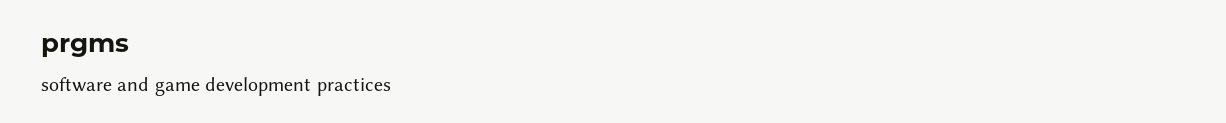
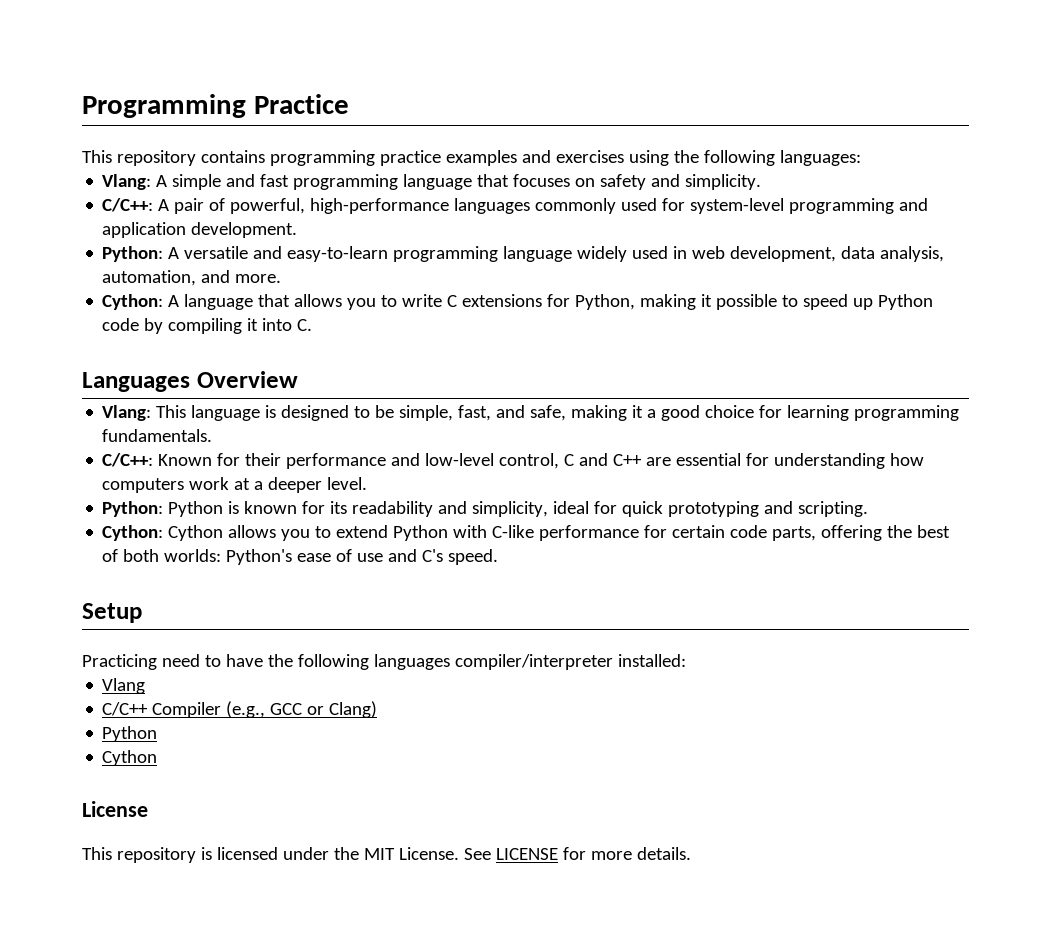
- prgms
- software and game development practices
+ Programming Practice
+ This repository contains programming practice examples and exercises using the following languages:
+ Vlang: A simple and fast programming language that focuses on safety and simplicity.
+ C/C++: A pair of powerful, high-performance languages commonly used for system-level programming and application development.
+ Python: A versatile and easy-to-learn programming language widely used in web development, data analysis, automation, and more.
+ Cython: A language that allows you to write C extensions for Python, making it possible to speed up Python code by compiling it into C.
+ Languages Overview
+ Vlang: This language is designed to be simple, fast, and safe, making it a good choice for learning programming fundamentals.
+ C/C++: Known for their performance and low-level control, C and C++ are essential for understanding how computers work at a deeper level.
+ Python: Python is known for its readability and simplicity, ideal for quick prototyping and scripting.
+ Cython: Cython allows you to extend Python with C-like performance for certain code parts, offering the best of both worlds: Python's ease of use and C's speed.
+ Setup
+ Practicing need to have the following languages compiler/interpreter installed:
+ Vlang
+ C/C++ Compiler (e.g., GCC or Clang)
+ Python
+ Cython
+ License
+ This repository is licensed under the MIT License. See LICENSE for more details.

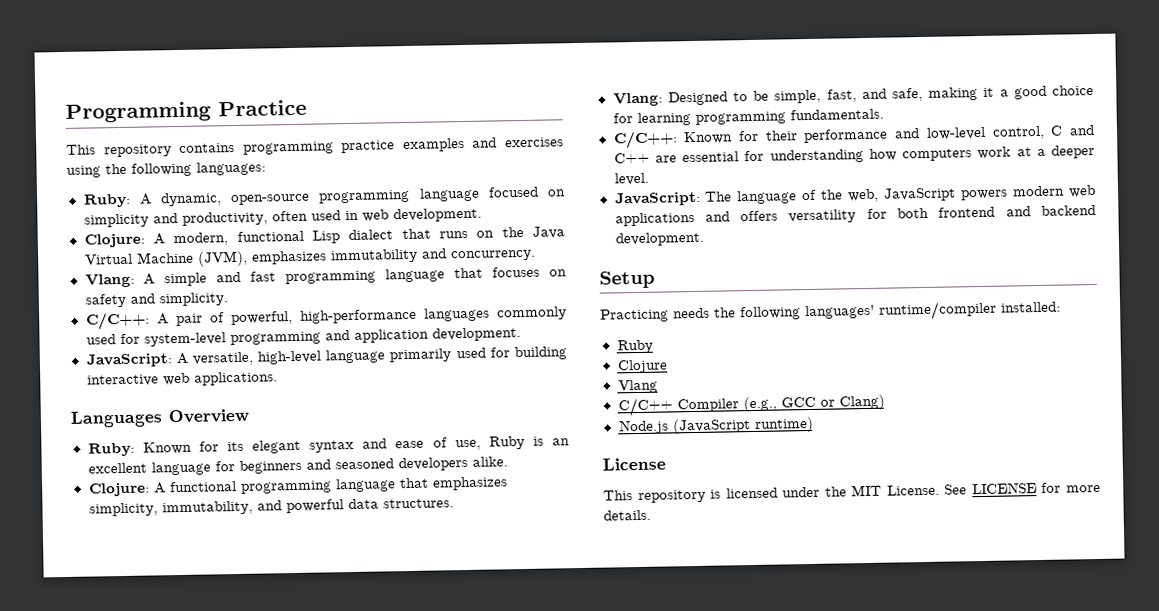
+ Ruby: A dynamic, open-source programming language focused on simplicity and productivity, often used in web development.
+ Clojure: A modern, functional Lisp dialect that runs on the Java Virtual Machine (JVM), emphasizes immutability and concurrency.
- Python: A versatile and easy-to-learn programming language widely used in web development, data analysis, automation, and more.
- Cython: A language that allows you to write C extensions for Python, making it possible to speed up Python code by compiling it into C.
+ JavaScript: A versatile, high-level language primarily used for building interactive web applications.
  Languages Overview
- Vlang: This language is designed to be simple, fast, and safe, making it a good choice for learning programming fundamentals.
+ Ruby: Known for its elegant syntax and ease of use, Ruby is an excellent language for beginners and seasoned developers alike.
+ Clojure: A functional programming language that emphasizes simplicity, immutability, and powerful data structures.
+ Vlang: Designed to be simple, fast, and safe, making it a good choice for learning programming fundamentals.
- Python: Python is known for its readability and simplicity, ideal for quick prototyping and scripting.
- Cython: Cython allows you to extend Python with C-like performance for certain code parts, offering the best of both worlds: Python's ease of use and C's speed.
+ JavaScript: The language of the web, JavaScript powers modern web applications and offers versatility for both frontend and backend development.
  Setup
- Practicing need to have the following languages compiler/interpreter installed:
+ Practicing needs the following languages' runtime/compiler installed:
+ Ruby
+ Clojure
  C/C++ Compiler (e.g., GCC or Clang)
- Python
- Cython
+ Node.js (JavaScript runtime)

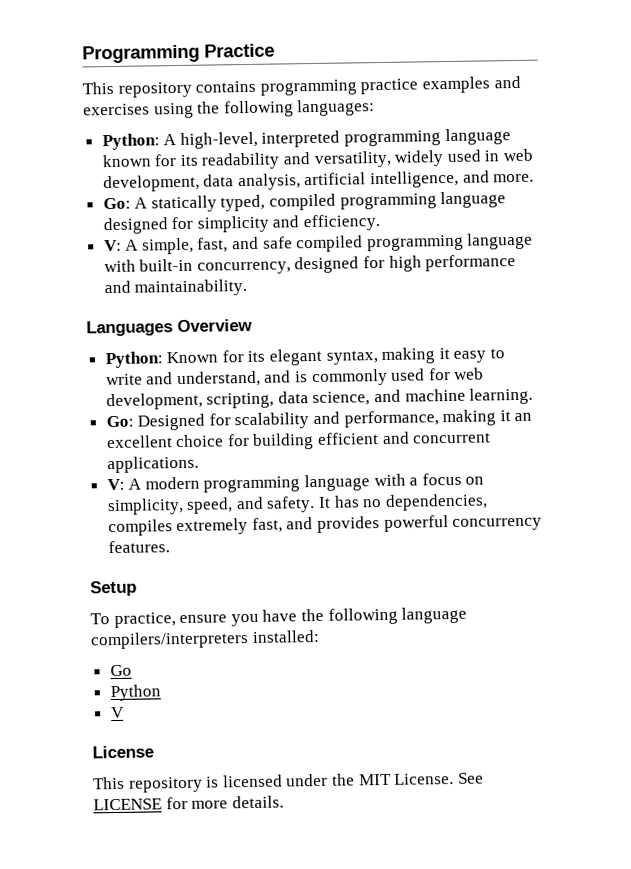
- Ruby: A dynamic, open-source programming language focused on simplicity and productivity, often used in web development.
- Clojure: A modern, functional Lisp dialect that runs on the Java Virtual Machine (JVM), emphasizes immutability and concurrency.
- Vlang: A simple and fast programming language that focuses on safety and simplicity.
- C/C++: A pair of powerful, high-performance languages commonly used for system-level programming and application development.
- JavaScript: A versatile, high-level language primarily used for building interactive web applications.
+ Python: A high-level, interpreted programming language known for its readability and versatility, widely used in web development, data analysis, artificial intelligence, and more.
+ Go: A statically typed, compiled programming language designed for simplicity and efficiency.
+ V: A simple, fast, and safe compiled programming language with built-in concurrency, designed for high performance and maintainability.
- Ruby: Known for its elegant syntax and ease of use, Ruby is an excellent language for beginners and seasoned developers alike.
- Clojure: A functional programming language that emphasizes simplicity, immutability, and powerful data structures.
- Vlang: Designed to be simple, fast, and safe, making it a good choice for learning programming fundamentals.
- C/C++: Known for their performance and low-level control, C and C++ are essential for understanding how computers work at a deeper level.
- JavaScript: The language of the web, JavaScript powers modern web applications and offers versatility for both frontend and backend development.
+ Python: Known for its elegant syntax, making it easy to write and understand, and is commonly used for web development, scripting, data science, and machine learning.
+ Go: Designed for scalability and performance, making it an excellent choice for building efficient and concurrent applications.
+ V: A modern programming language with a focus on simplicity, speed, and safety. It has no dependencies, compiles extremely fast, and provides powerful concurrency features.
  Setup
- Practicing needs the following languages' runtime/compiler installed:
- Ruby
- Clojure
- Vlang
- C/C++ Compiler (e.g., GCC or Clang)
- Node.js (JavaScript runtime)
+ To practice, ensure you have the following language compilers/interpreters installed:
+ Go
+ Python
+ V

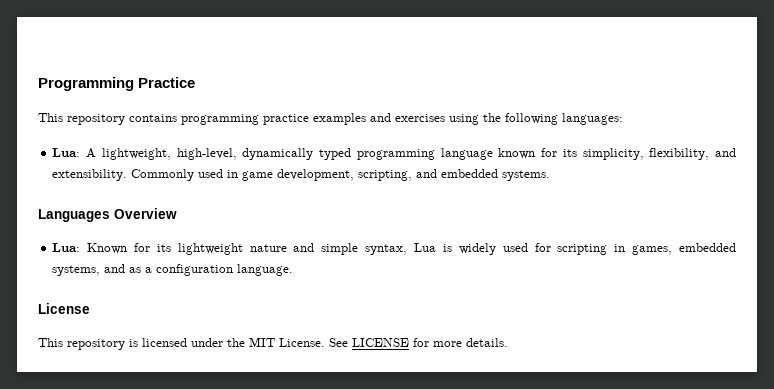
- Python: A high-level, interpreted programming language known for its readability and versatility, widely used in web development, data analysis, artificial intelligence, and more.
- Go: A statically typed, compiled programming language designed for simplicity and efficiency.
- V: A simple, fast, and safe compiled programming language with built-in concurrency, designed for high performance and maintainability.
+ Lua: A lightweight, high-level, dynamically typed programming language known for its simplicity, flexibility, and extensibility. Commonly used in game development, scripting, and embedded systems.
- Python: Known for its elegant syntax, making it easy to write and understand, and is commonly used for web development, scripting, data science, and machine learning.
- Go: Designed for scalability and performance, making it an excellent choice for building efficient and concurrent applications.
- V: A modern programming language with a focus on simplicity, speed, and safety. It has no dependencies, compiles extremely fast, and provides powerful concurrency features.
- Setup
- To practice, ensure you have the following language compilers/interpreters installed:
- Go
- Python
- V
+ Lua: Known for its lightweight nature and simple syntax, Lua is widely used for scripting in games, embedded systems, and as a configuration language.

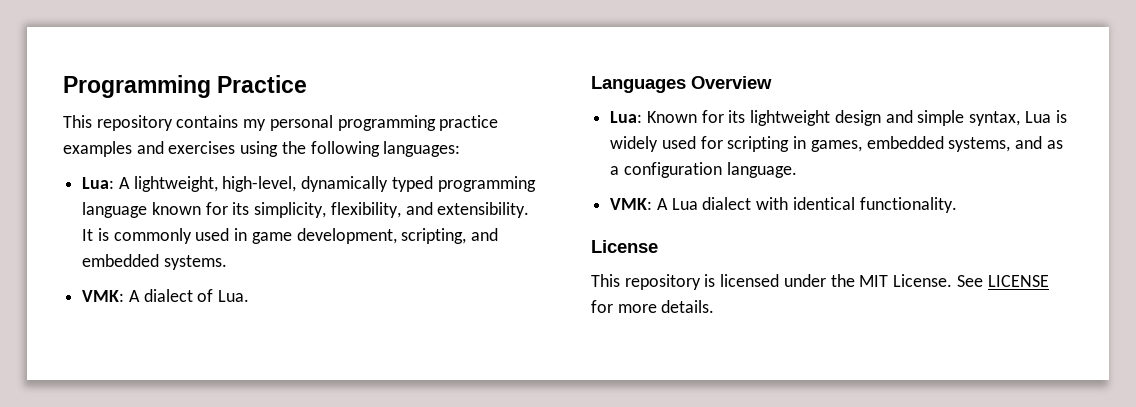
- This repository contains programming practice examples and exercises using the following languages:
+ This repository contains my personal programming practice examples and exercises using the following languages:
- Commonly used in game development, scripting, and embedded systems.
+ It is commonly used in game development, scripting, and embedded systems.
+ VMK: A dialect of Lua.
- Lua: Known for its lightweight nature and simple syntax, Lua is widely used for scripting in games, embedded systems, and as a configuration language.
+ Lua: Known for its lightweight design and simple syntax, Lua is widely used for scripting in games, embedded systems, and as a configuration language.
+ VMK: A Lua dialect with identical functionality.

